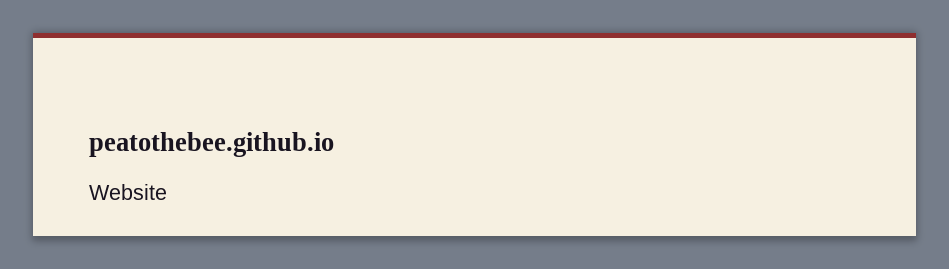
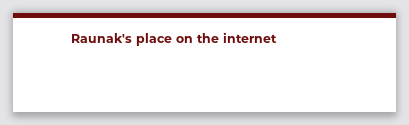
- peatothebee.github.io
- Website
+ Raunak's place on the internet

